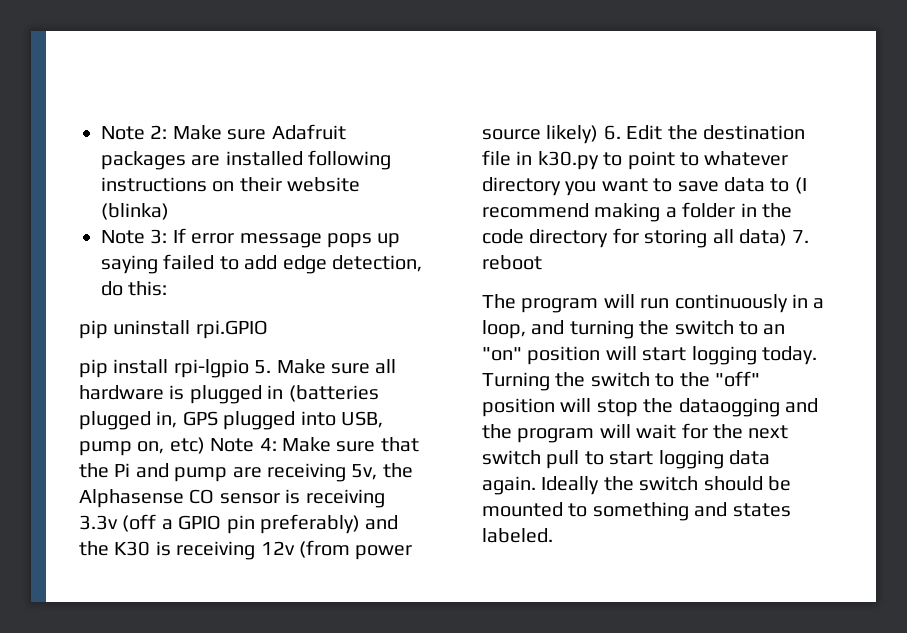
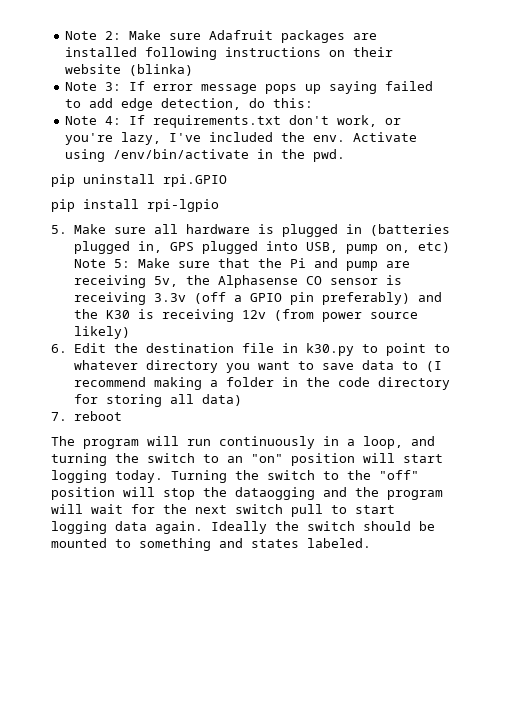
+ Note 4: If requirements.txt don't work, or you're lazy, I've included the env. Activate using /env/bin/activate in the pwd.
- pip install rpi-lgpio 5. Make sure all hardware is plugged in (batteries plugged in, GPS plugged into USB, pump on, etc) Note 4:
+ pip install rpi-lgpio
+ 5. Make sure all hardware is plugged in (batteries plugged in, GPS plugged into USB, pump on, etc) Note 5:
- Make sure that the Pi and pump are receiving 5v, the Alphasense CO sensor is receiving 3.3v (off a GPIO pin preferably) and the K30 is receiving 12v (from power source likely) 6. Edit the destination file in k30.py to point to whatever directory you want to save data to (I recommend making a folder in the code directory for storing all data) 7. reboot
+ Make sure that the Pi and pump are receiving 5v, the Alphasense CO sensor is receiving 3.3v (off a GPIO pin preferably) and the K30 is receiving 12v (from power source likely)
+ 6. Edit the destination file in k30.py to point to whatever directory you want to save data to (I recommend making a folder in the code directory for storing all data)
+ 7. reboot

